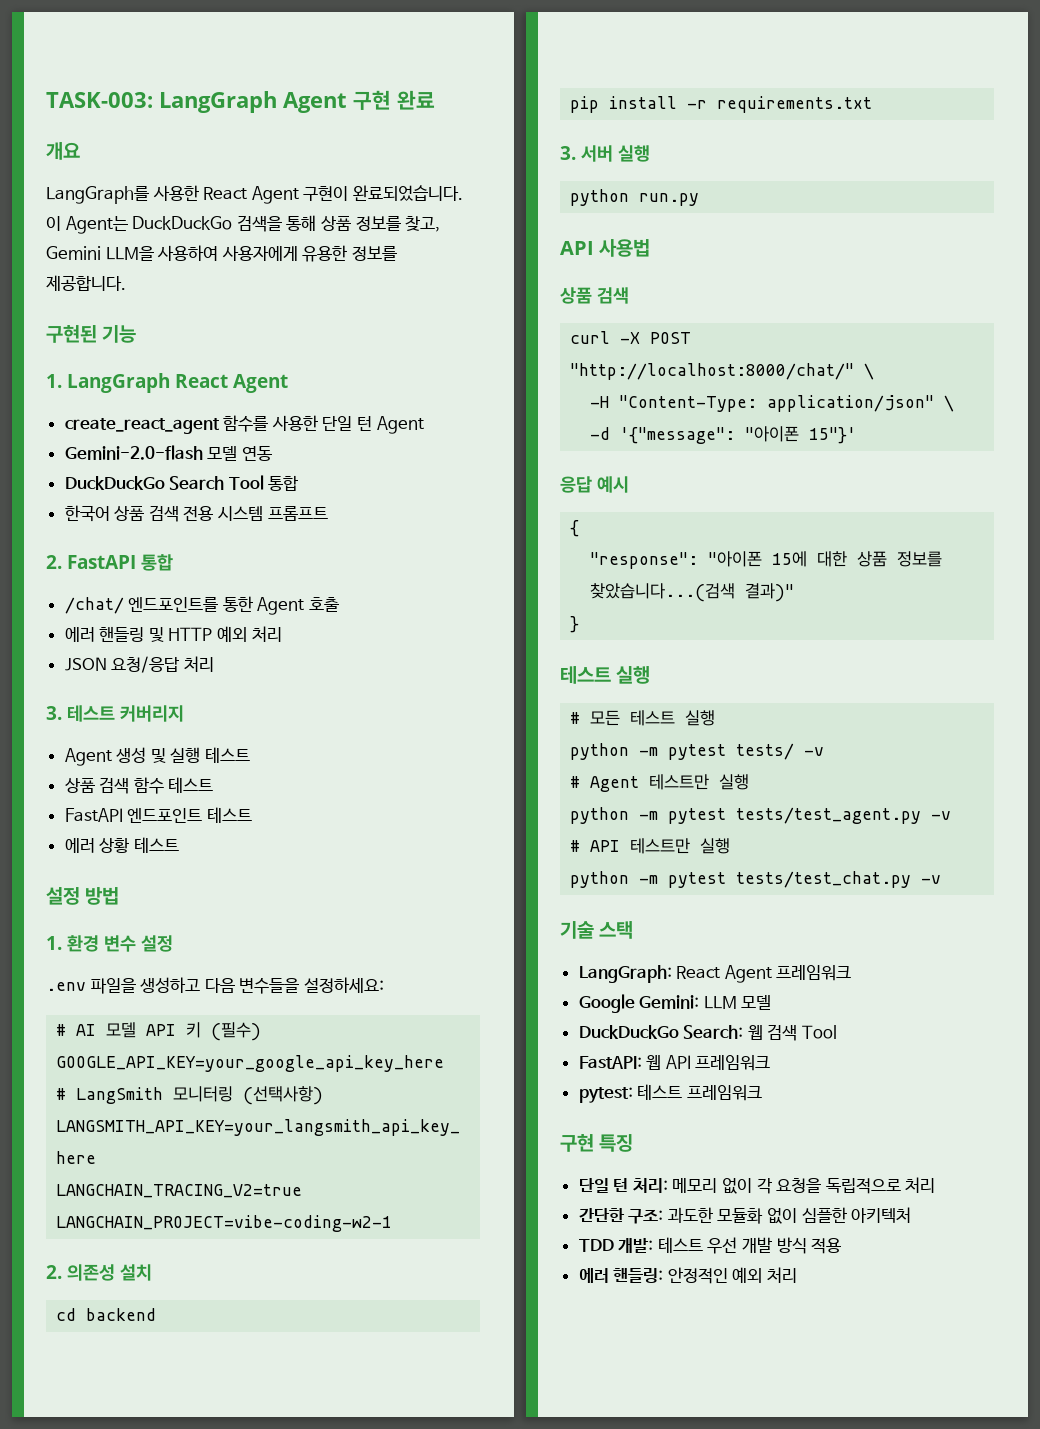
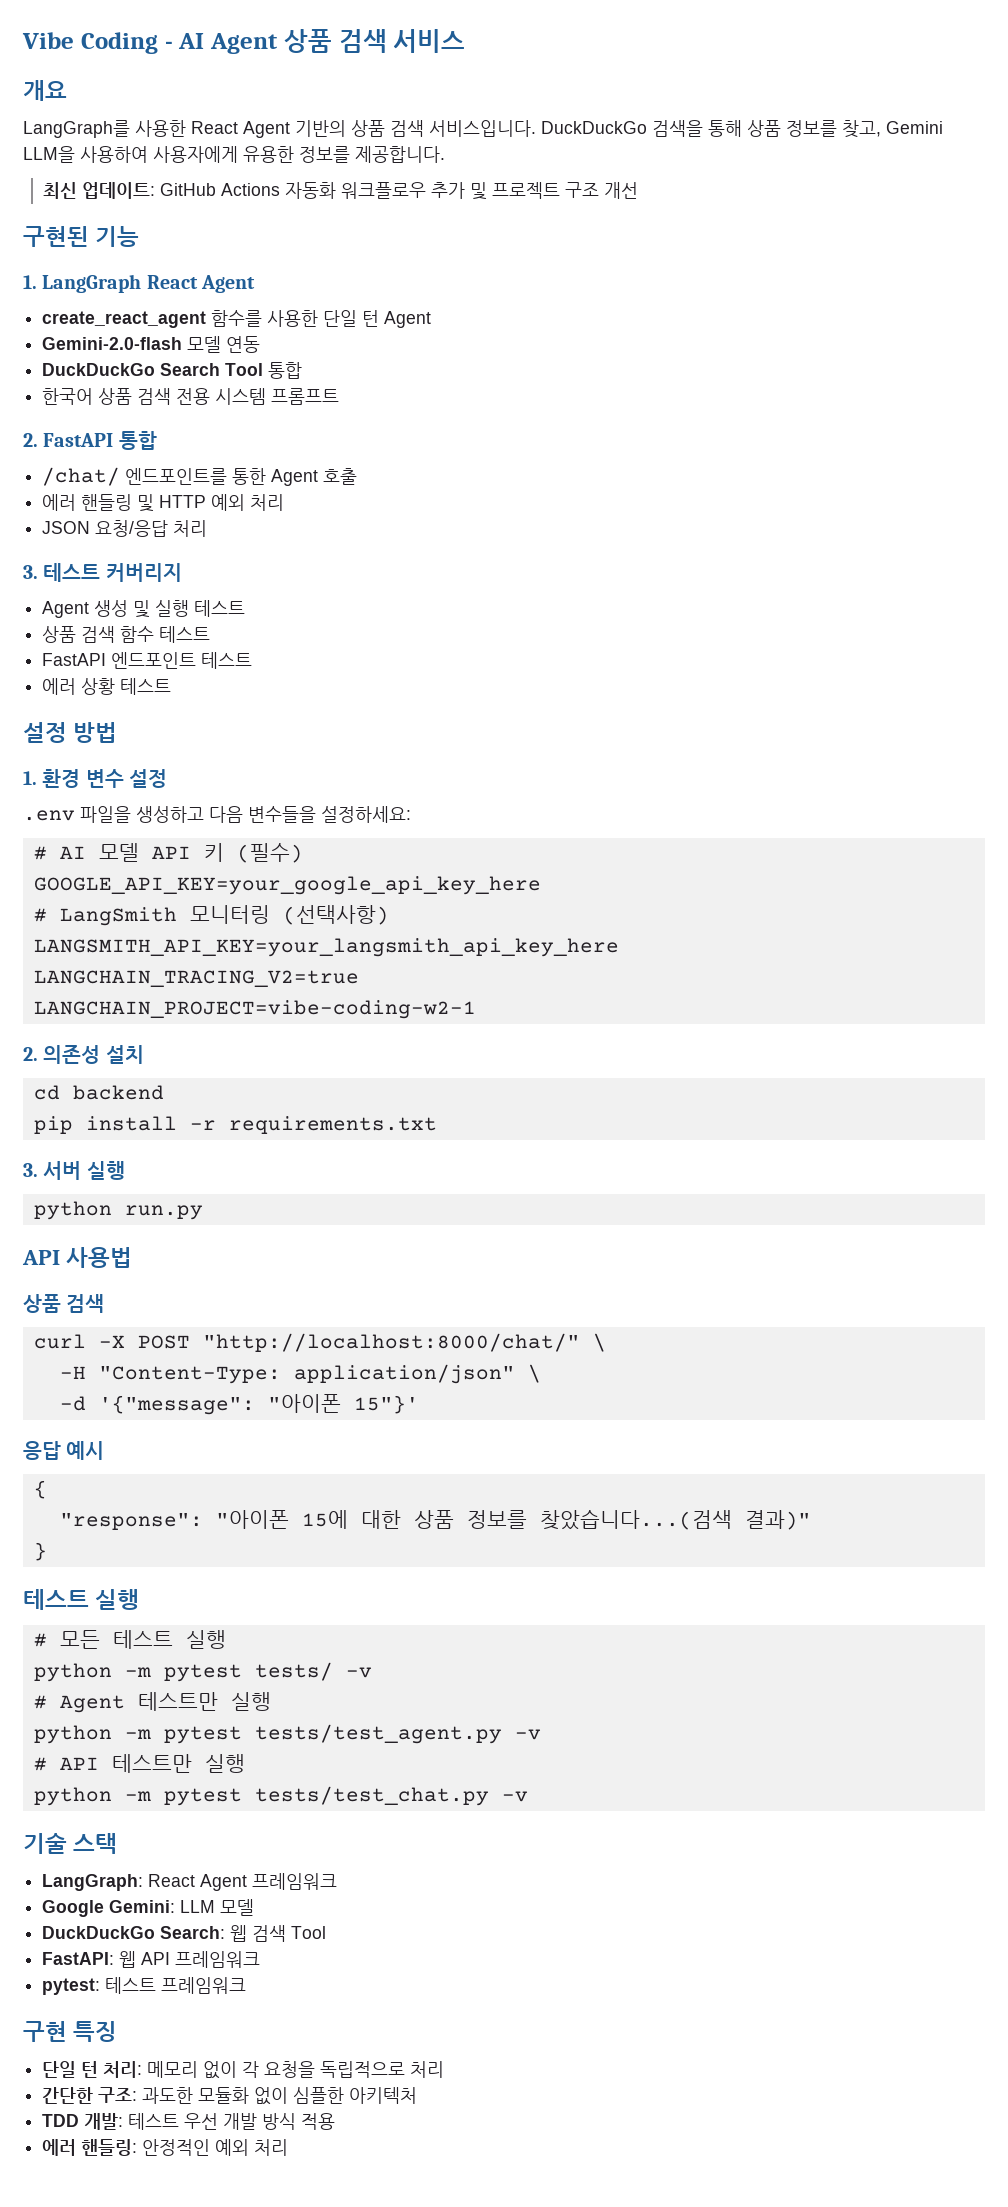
- TASK-003: LangGraph Agent 구현 완료
+ Vibe Coding - AI Agent 상품 검색 서비스
- LangGraph를 사용한 React Agent 구현이 완료되었습니다. 이 Agent는 DuckDuckGo 검색을 통해 상품 정보를 찾고, Gemini LLM을 사용하여 사용자에게 유용한 정보를 제공합니다.
+ LangGraph를 사용한 React Agent 기반의 상품 검색 서비스입니다. DuckDuckGo 검색을 통해 상품 정보를 찾고, Gemini LLM을 사용하여 사용자에게 유용한 정보를 제공합니다.
+ 최신 업데이트: GitHub Actions 자동화 워크플로우 추가 및 프로젝트 구조 개선

